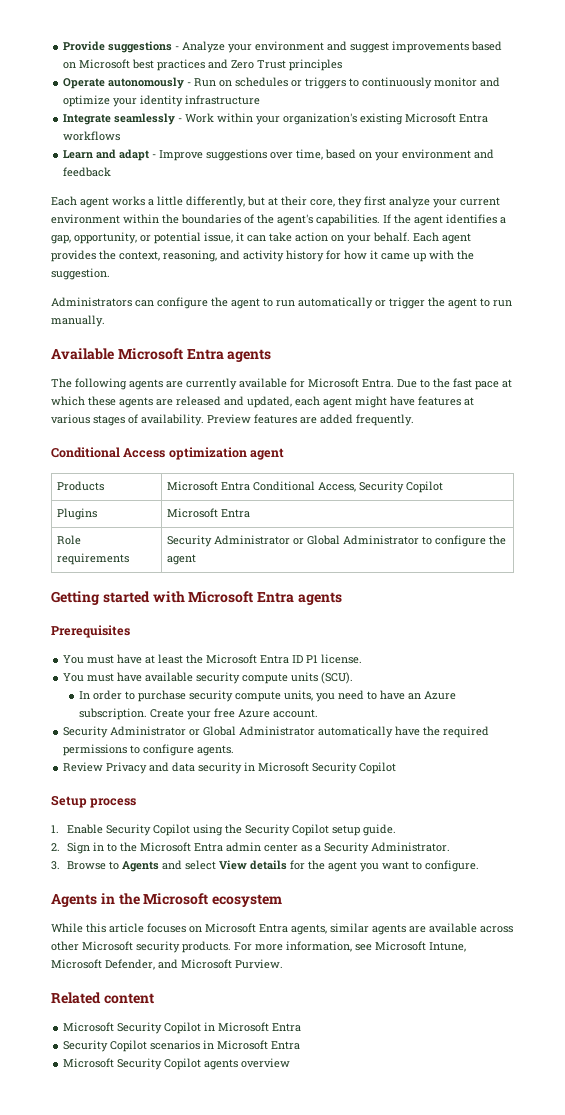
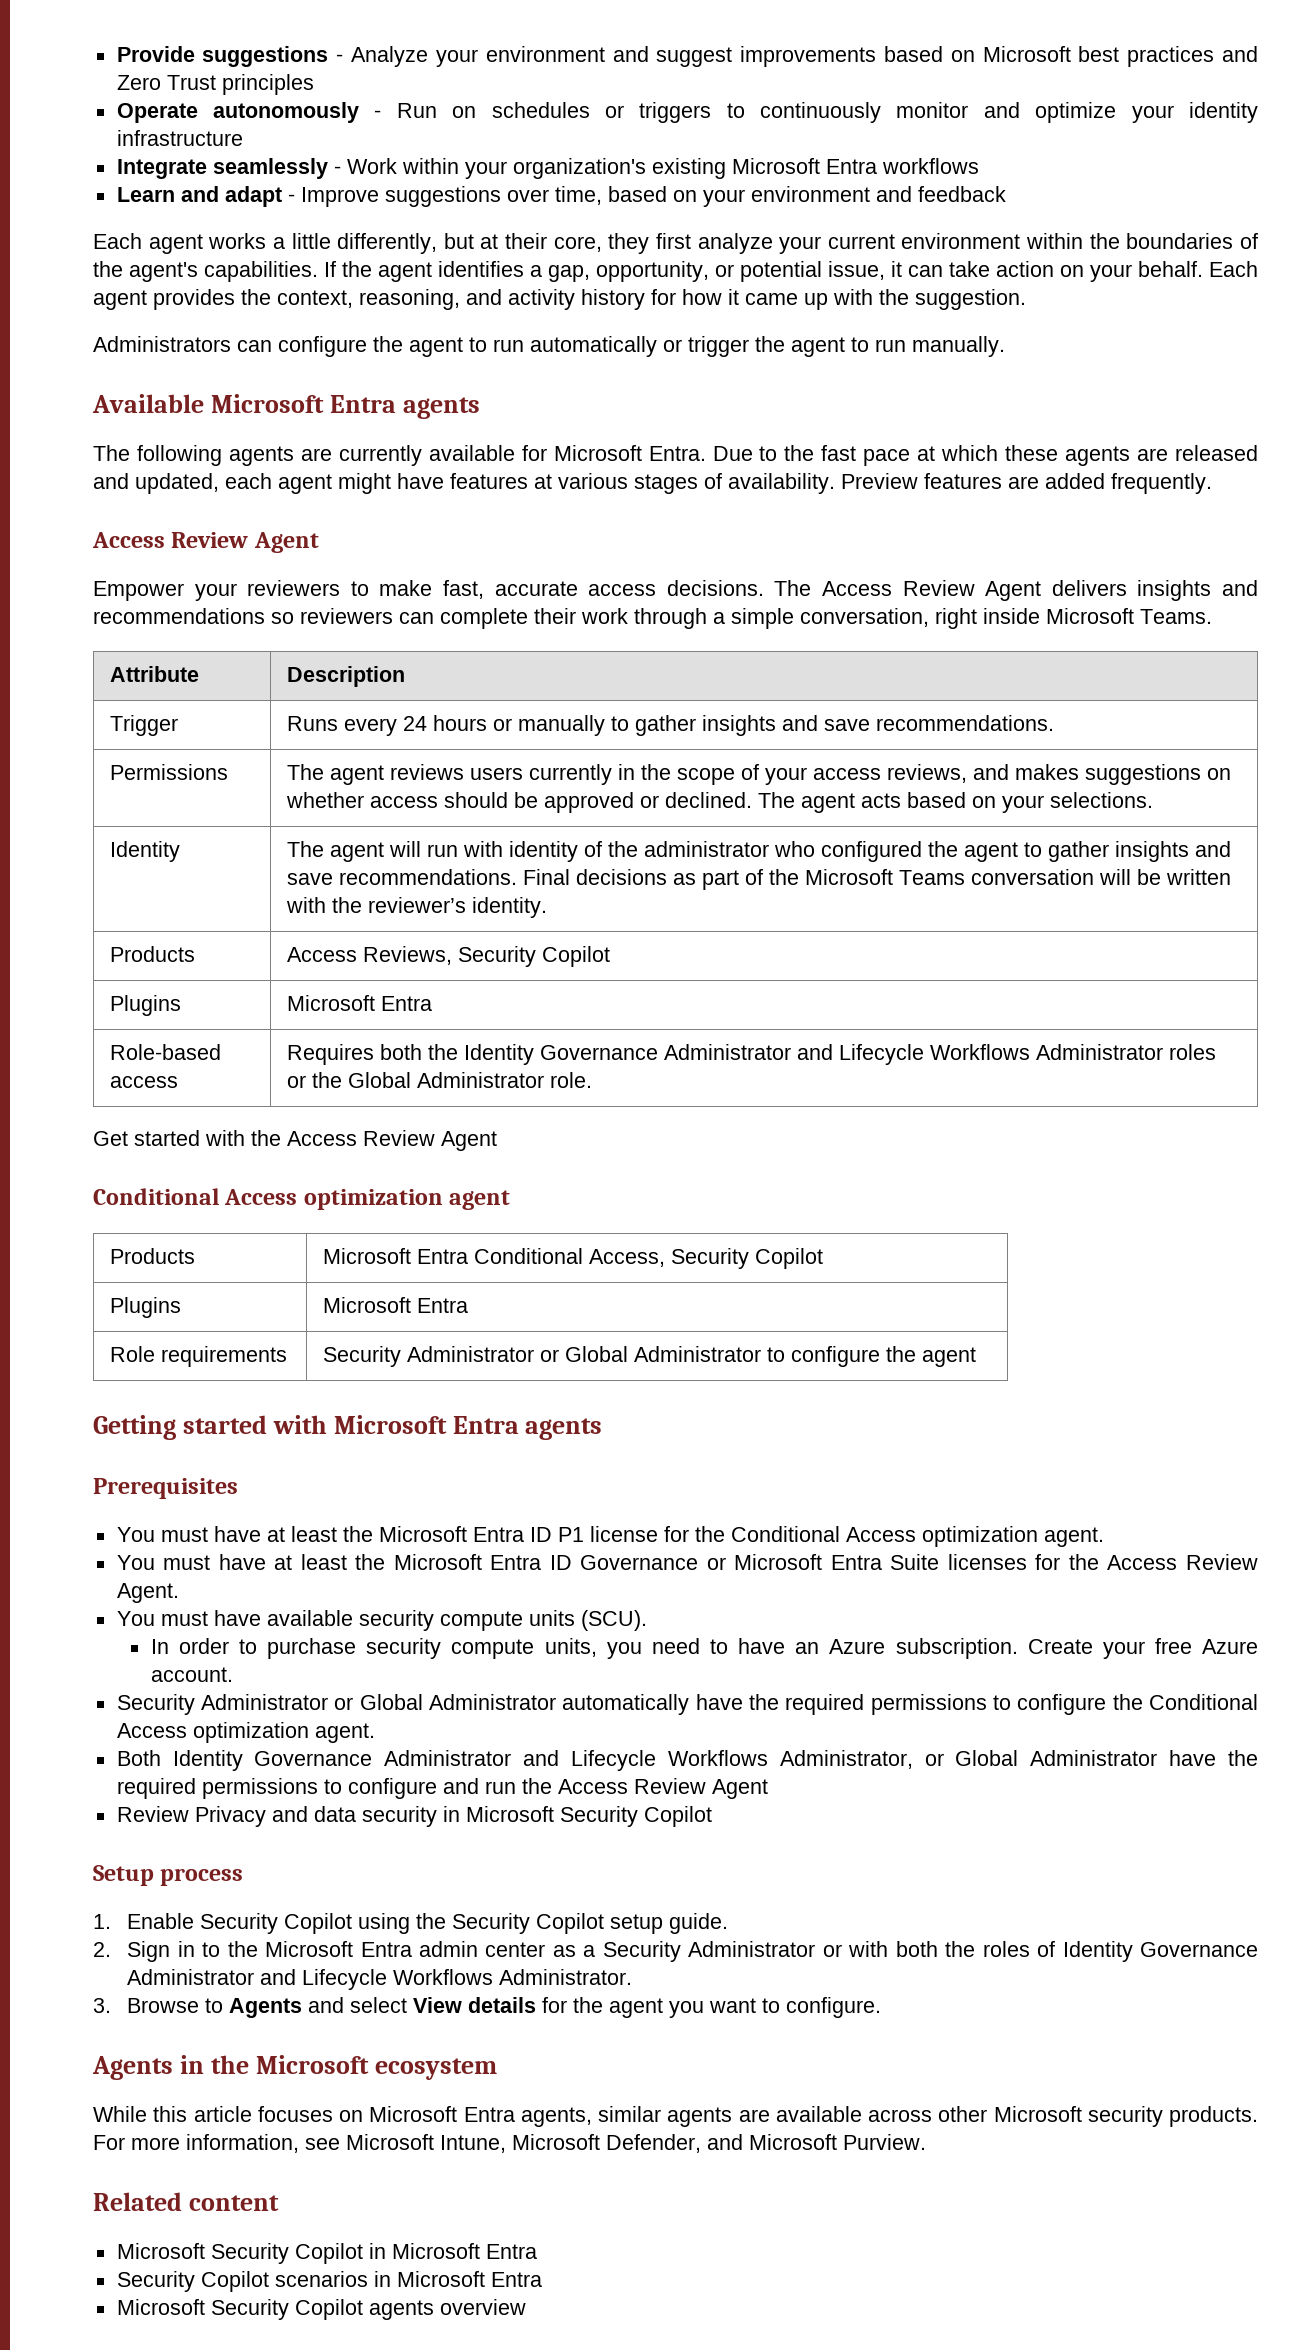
  Preview features are added frequently.
+ Access Review Agent
+ Empower your reviewers to make fast, accurate access decisions. The Access Review Agent delivers insights and recommendations so reviewers can complete their work through a simple conversation, right inside Microsoft Teams.
+ Attribute | Description
+ Trigger | Runs every 24 hours or manually to gather insights and save recommendations.
+ Permissions | The agent reviews users currently in the scope of your access reviews, and makes suggestions on whether access should be approved or declined. The agent acts based on your selections.
+ Identity | The agent will run with identity of the administrator who configured the agent to gather insights and save recommendations. Final decisions as part of the Microsoft Teams conversation will be written with the reviewer’s identity.
+ Products | Access Reviews, Security Copilot
+ Plugins | Microsoft Entra
+ Role-based access | Requires both the Identity Governance Administrator and Lifecycle Workflows Administrator roles or the Global Administrator role.
+ Get started with the Access Review Agent
- You must have at least the Microsoft Entra ID P1 license.
+ You must have at least the Microsoft Entra ID P1 license for the Conditional Access optimization agent.
+ You must have at least the Microsoft Entra ID Governance or Microsoft Entra Suite licenses for the Access Review Agent.
- Security Administrator or Global Administrator automatically have the required permissions to configure agents.
+ Security Administrator or Global Administrator automatically have the required permissions to configure the Conditional Access optimization agent.
+ Both Identity Governance Administrator and Lifecycle Workflows Administrator, or Global Administrator have the required permissions to configure and run the Access Review Agent
- 2. Sign in to the Microsoft Entra admin center as a Security Administrator.
+ 2. Sign in to the Microsoft Entra admin center as a Security Administrator or with both the roles of Identity Governance Administrator and Lifecycle Workflows Administrator.

